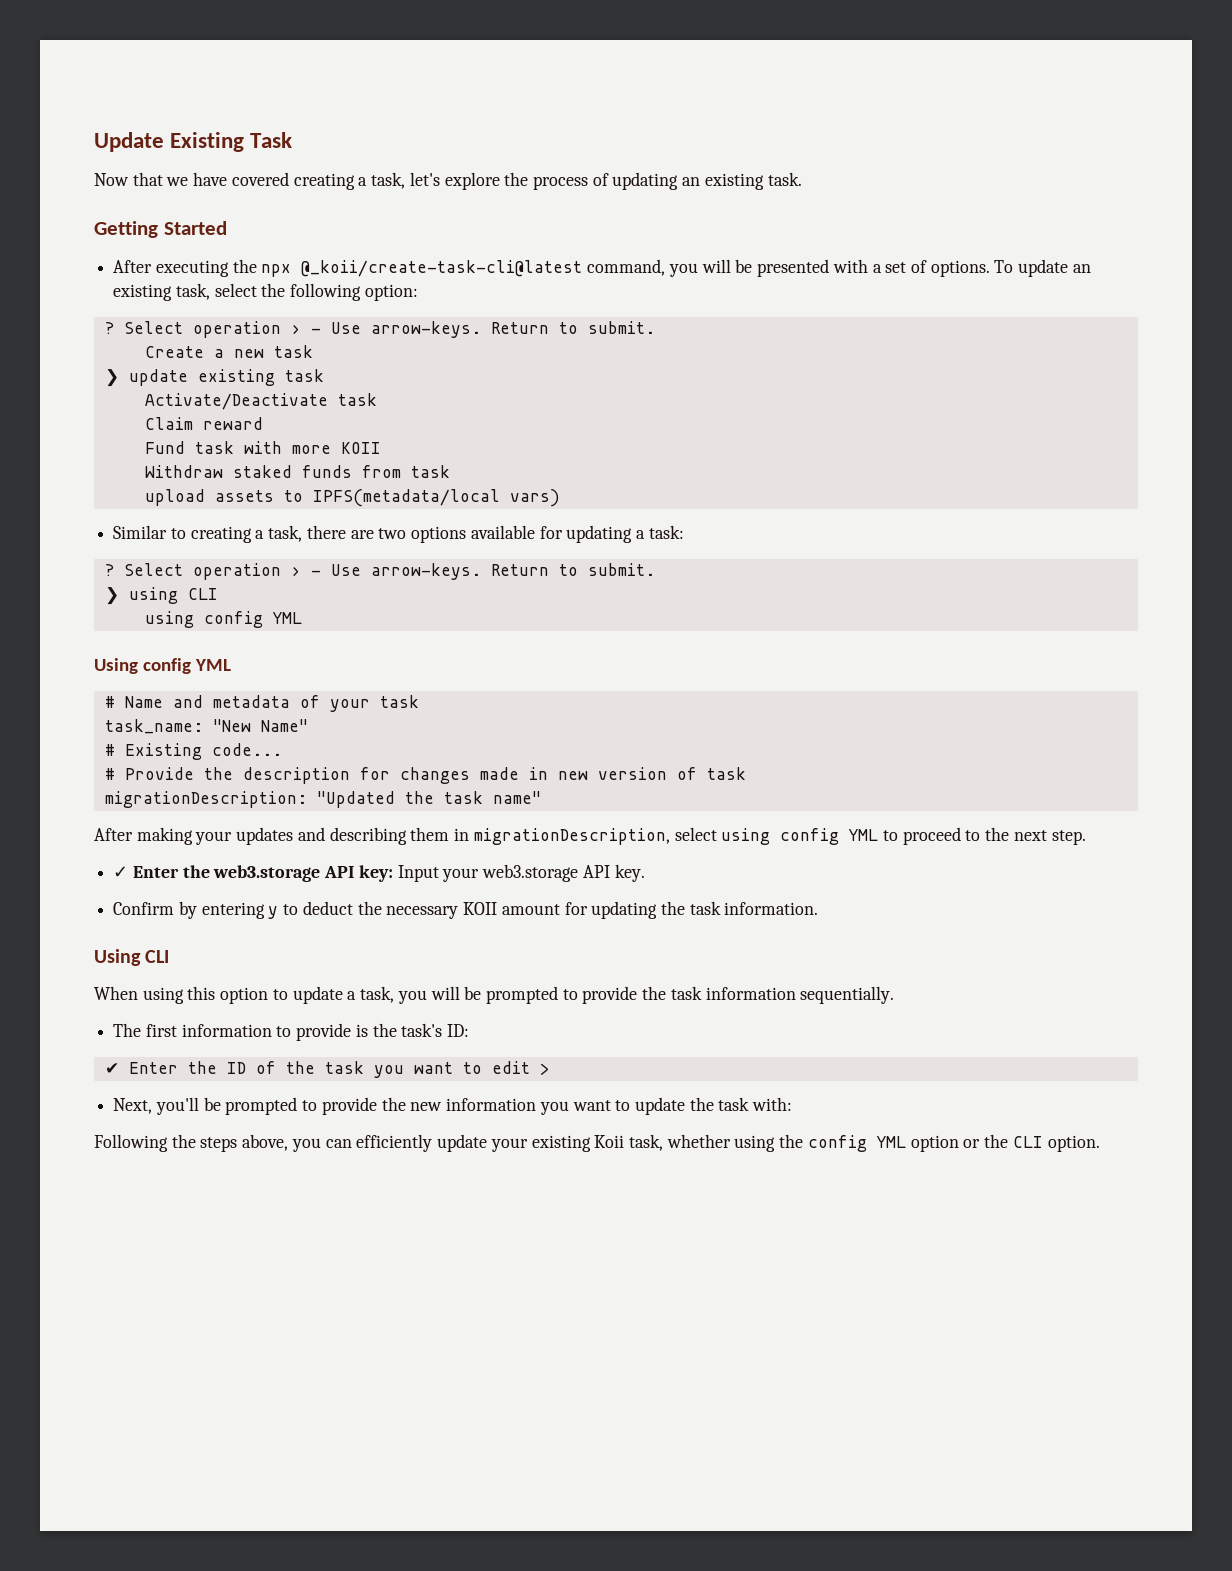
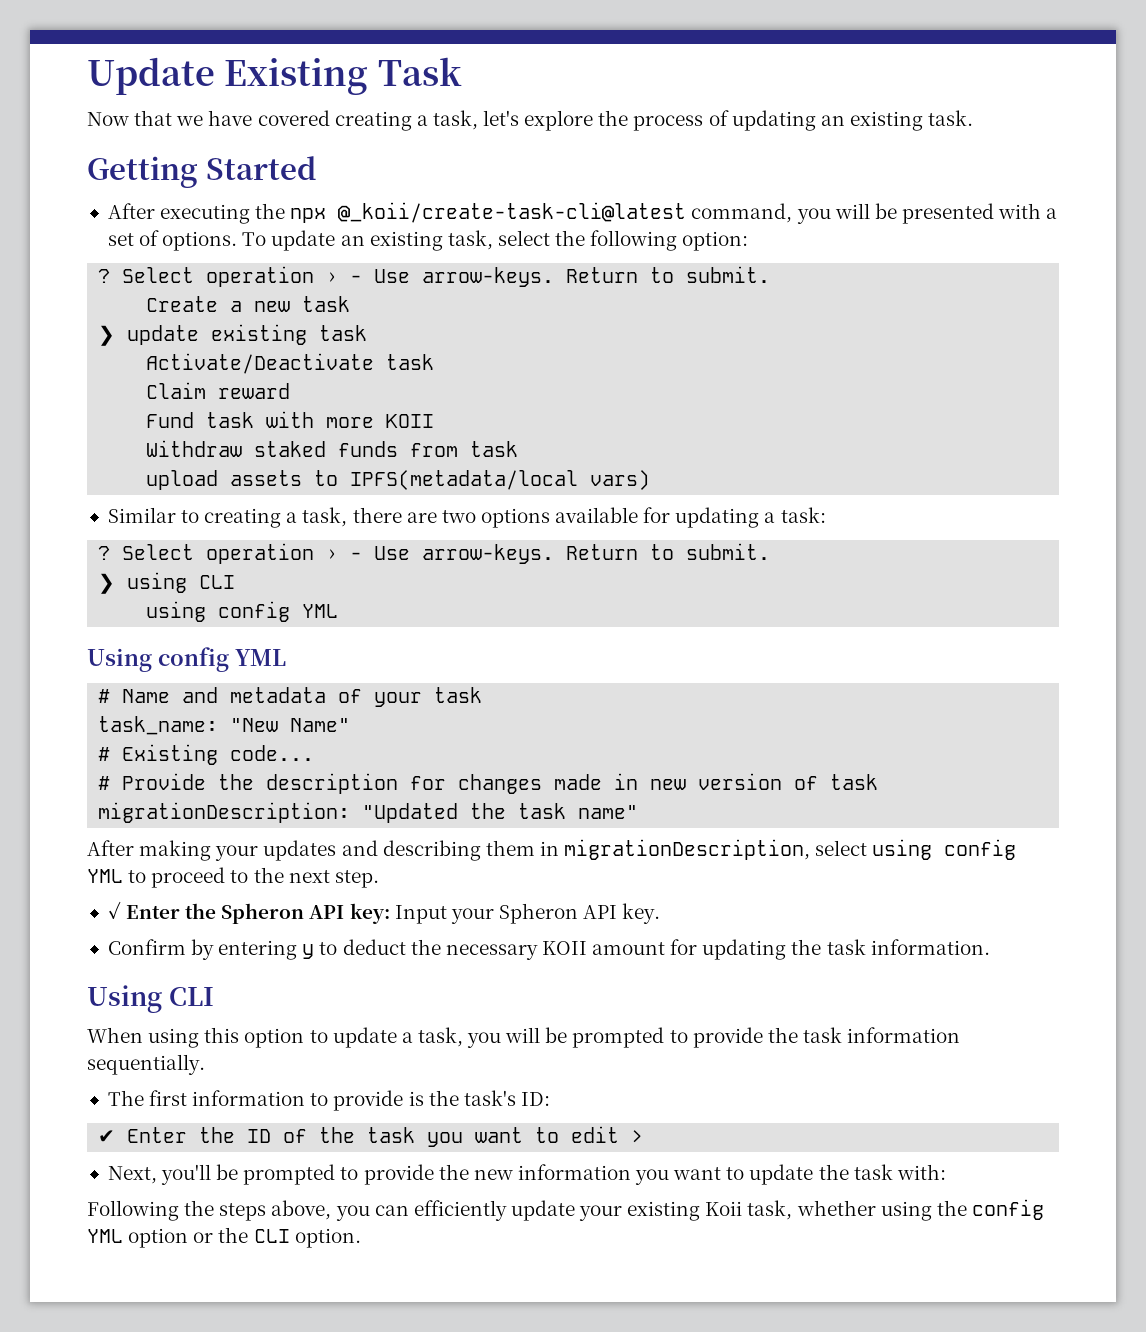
- ✓ Enter the web3.storage API key: Input your web3.storage API key.
+ ✓ Enter the Spheron API key: Input your Spheron API key.

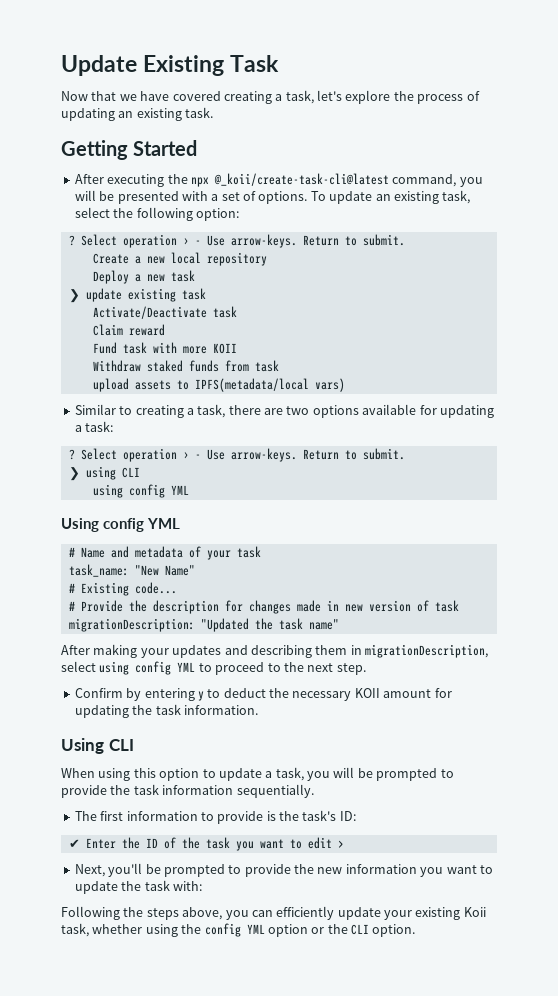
- Create a new task
+ Create a new local repository
+ Deploy a new task
- ✓ Enter the Spheron API key: Input your Spheron API key.

